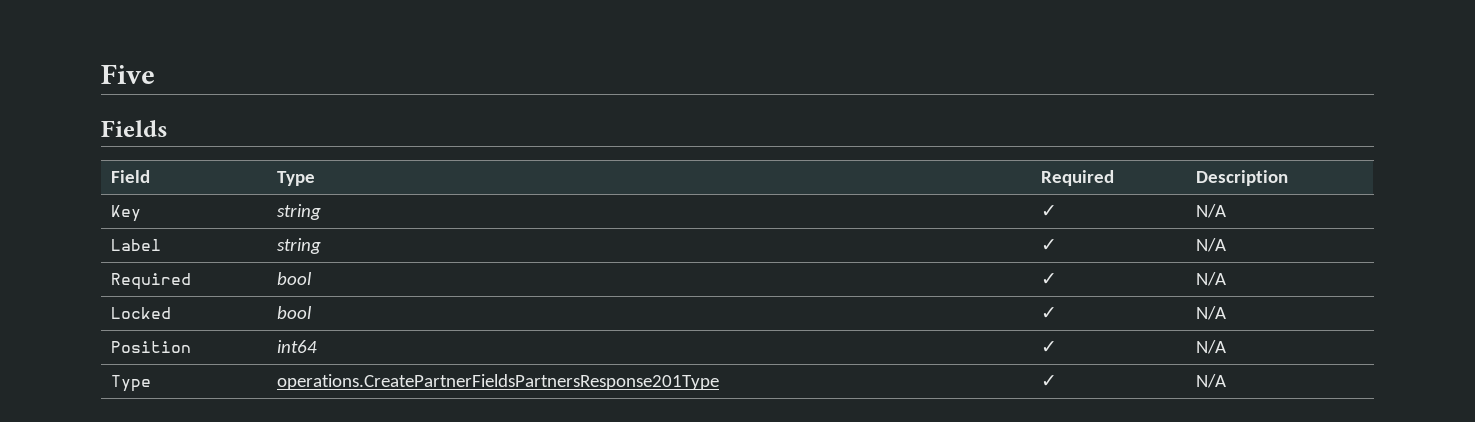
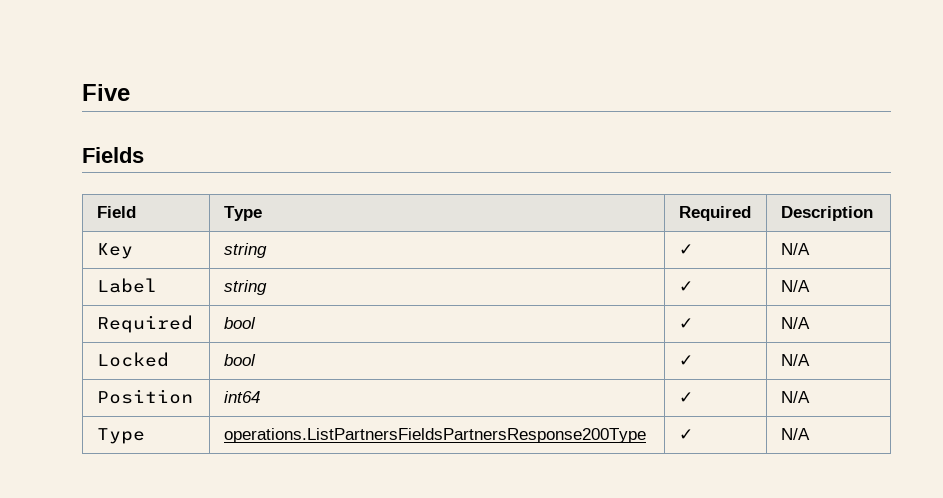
- Type | operations.CreatePartnerFieldsPartnersResponse201Type | ✓ | N/A
+ Type | operations.ListPartnersFieldsPartnersResponse200Type | ✓ | N/A

